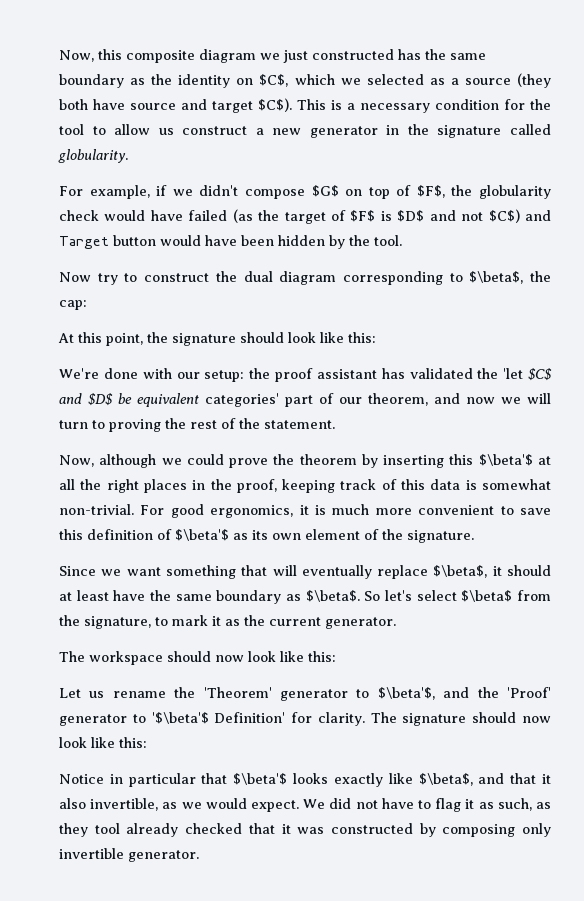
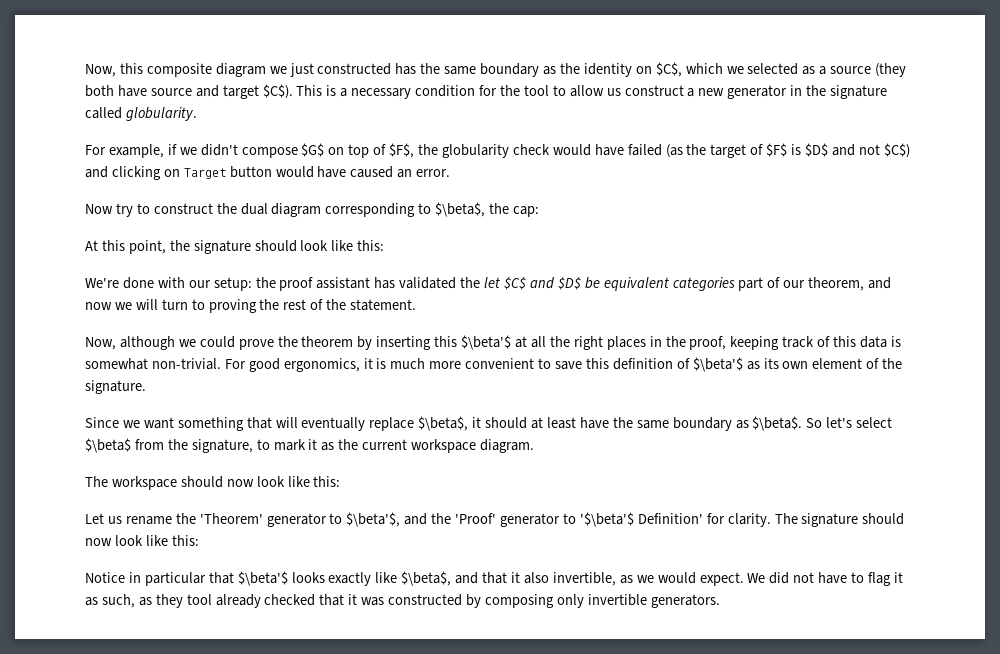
- For example, if we didn't compose $G$ on top of $F$, the globularity check would have failed (as the target of $F$ is $D$ and not $C$) and Target button would have been hidden by the tool.
+ For example, if we didn't compose $G$ on top of $F$, the globularity check would have failed (as the target of $F$ is $D$ and not $C$) and clicking on Target button would have caused an error.
- We're done with our setup: the proof assistant has validated the 'let $C$ and $D$ be equivalent categories' part of our theorem, and now we will turn to proving the rest of the statement.
+ We're done with our setup: the proof assistant has validated the let $C$ and $D$ be equivalent categories part of our theorem, and now we will turn to proving the rest of the statement.
- So let's select $\beta$ from the signature, to mark it as the current generator.
+ So let's select $\beta$ from the signature, to mark it as the current workspace diagram.
- We did not have to flag it as such, as they tool already checked that it was constructed by composing only invertible generator.
+ We did not have to flag it as such, as they tool already checked that it was constructed by composing only invertible generators.

